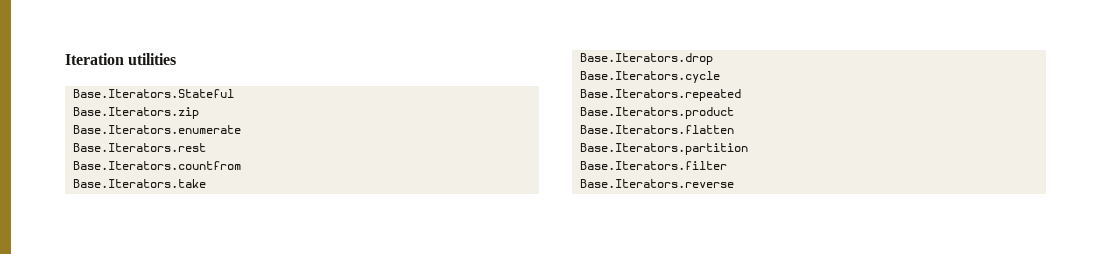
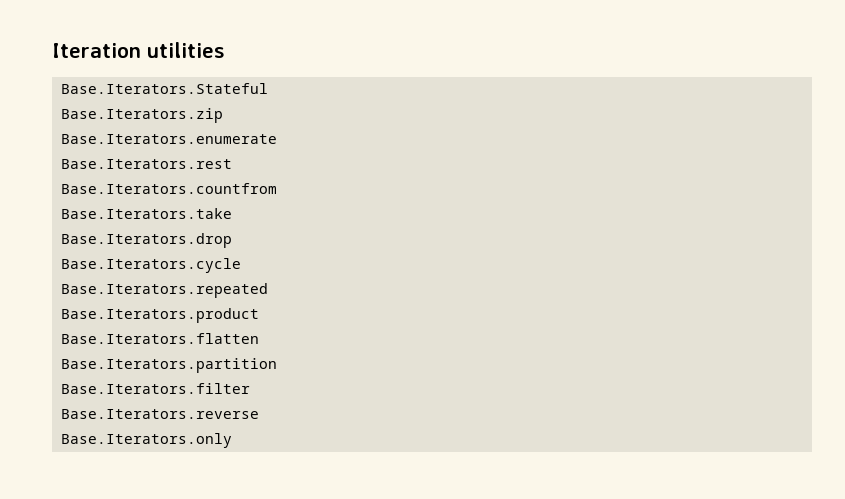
+ Base.Iterators.only

